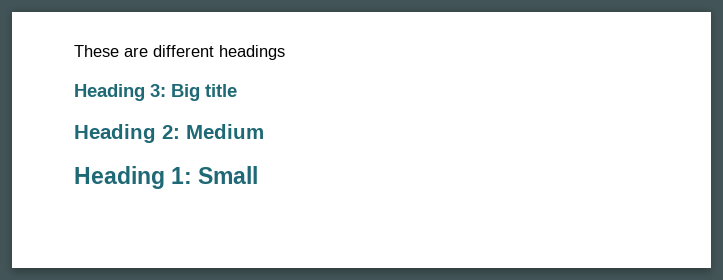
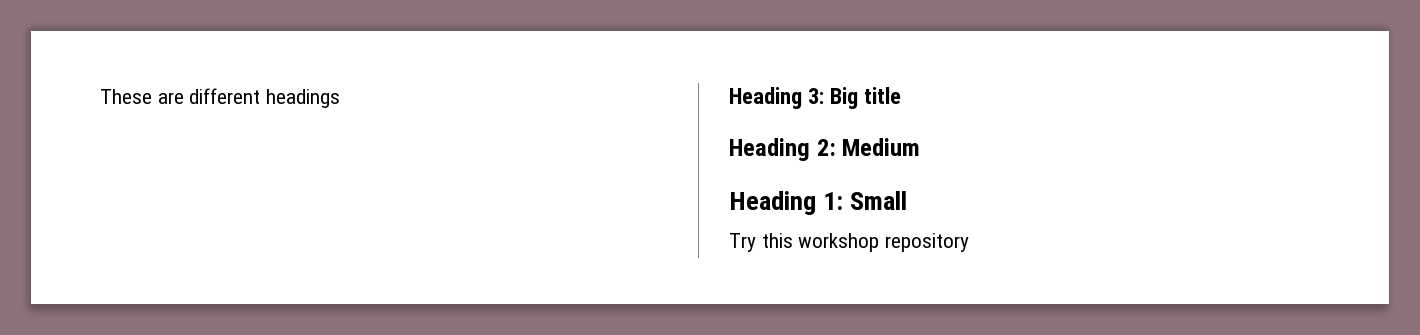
+ Try this workshop repository

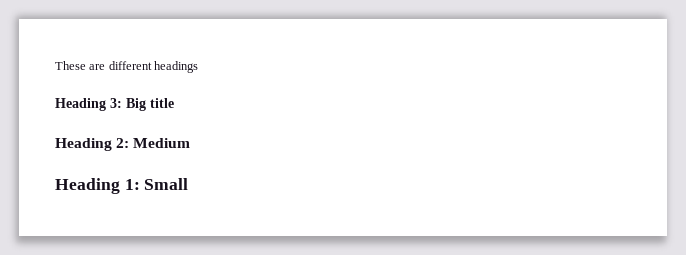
- Try this workshop repository

